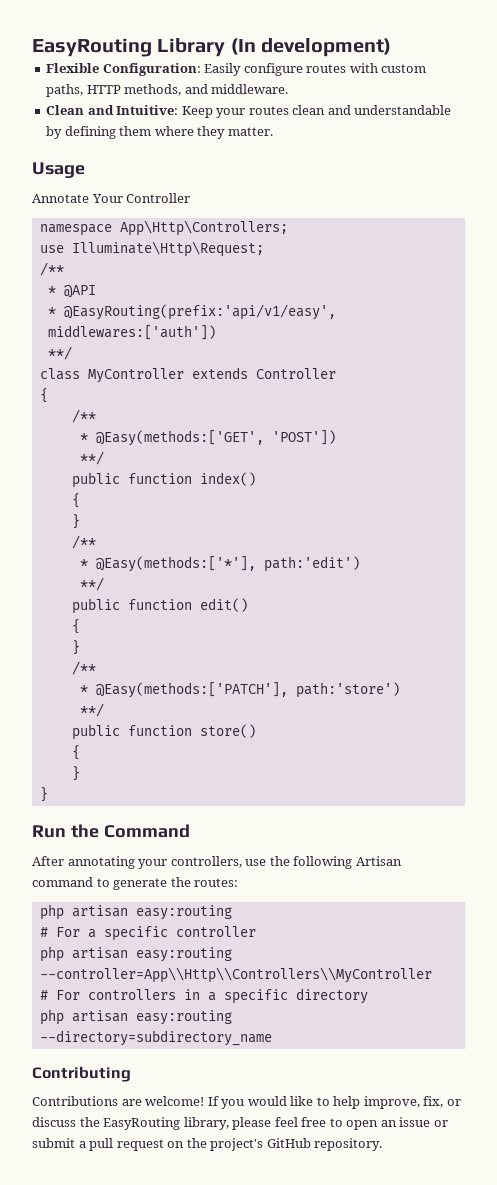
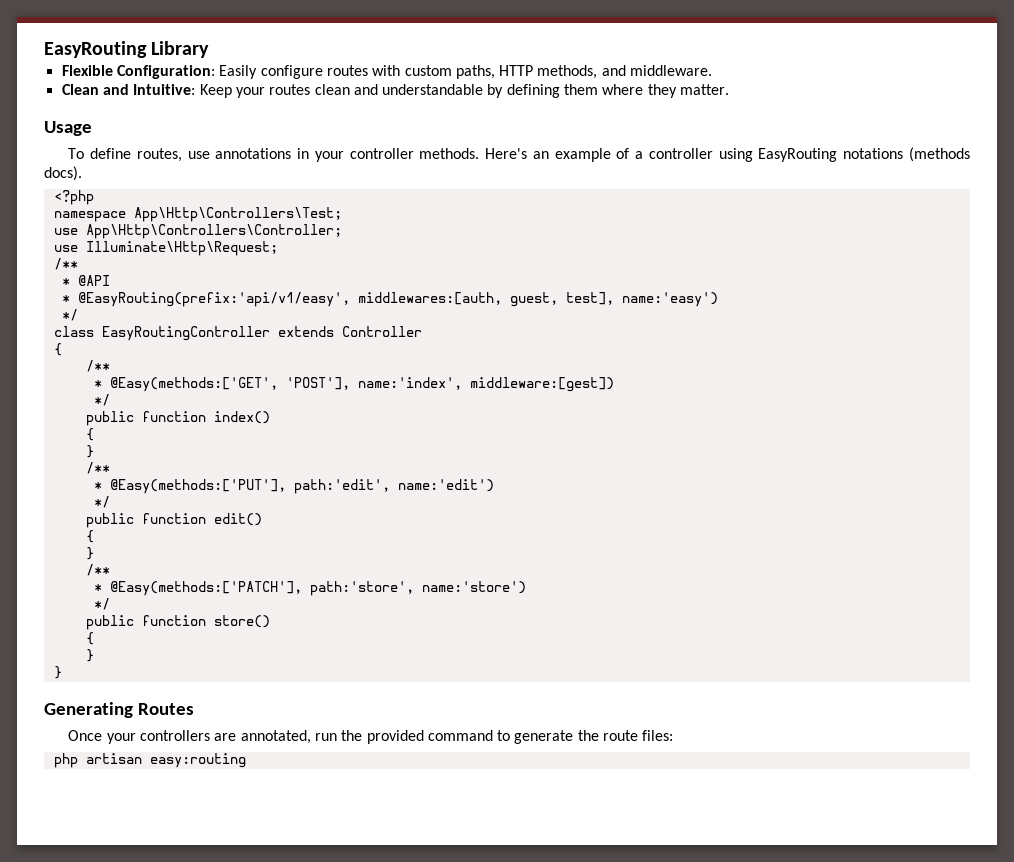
- EasyRouting Library (In development)
+ EasyRouting Library
- Annotate Your Controller
- namespace App\Http\Controllers;
+ To define routes, use annotations in your controller methods. Here's an example of a controller using EasyRouting notations (methods docs).
+ <?php
+ namespace App\Http\Controllers\Test;
+ use App\Http\Controllers\Controller;
- * @EasyRouting(prefix:'api/v1/easy', middlewares:['auth'])
- **/
+ * @EasyRouting(prefix:'api/v1/easy', middlewares:[auth, guest, test], name:'easy')
+ */
- class MyController extends Controller
+ class EasyRoutingController extends Controller
- * @Easy(methods:['GET', 'POST'])
- **/
+ * @Easy(methods:['GET', 'POST'], name:'index', middleware:[gest])
+ */
- * @Easy(methods:['*'], path:'edit')
- **/
+ * @Easy(methods:['PUT'], path:'edit', name:'edit')
+ */
- * @Easy(methods:['PATCH'], path:'store')
- **/
+ * @Easy(methods:['PATCH'], path:'store', name:'store')
+ */
- Run the Command
- After annotating your controllers, use the following Artisan command to generate the routes:
+ Generating Routes
+ Once your controllers are annotated, run the provided command to generate the route files:
  php artisan easy:routing
- # For a specific controller
- php artisan easy:routing --controller=App\\Http\\Controllers\\MyController
- # For controllers in a specific directory
- php artisan easy:routing --directory=subdirectory_name
- Contributing
- Contributions are welcome! If you would like to help improve, fix, or discuss the EasyRouting library, please feel free to open an issue or submit a pull request on the project's GitHub repository.

